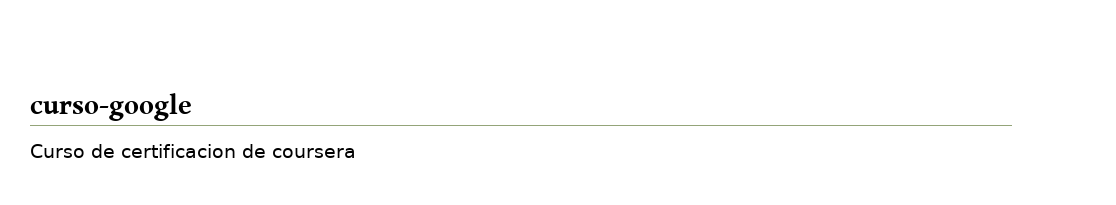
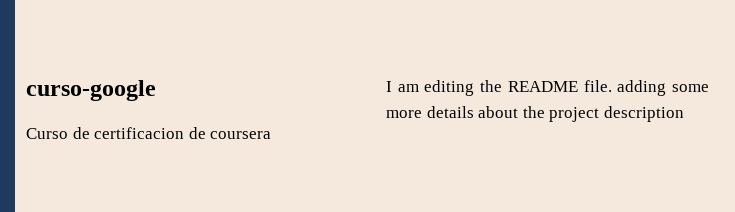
+ I am editing the README file. adding some more details about the project description

